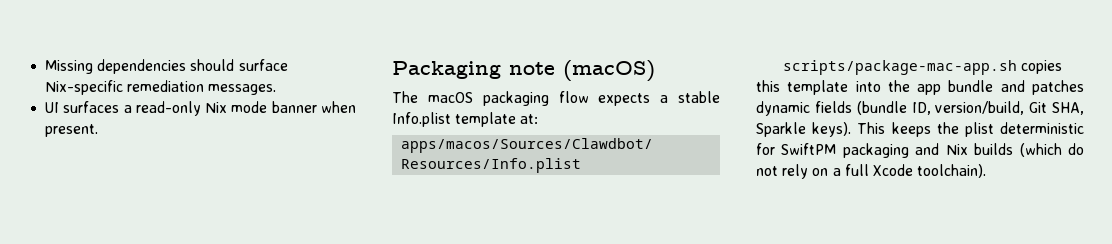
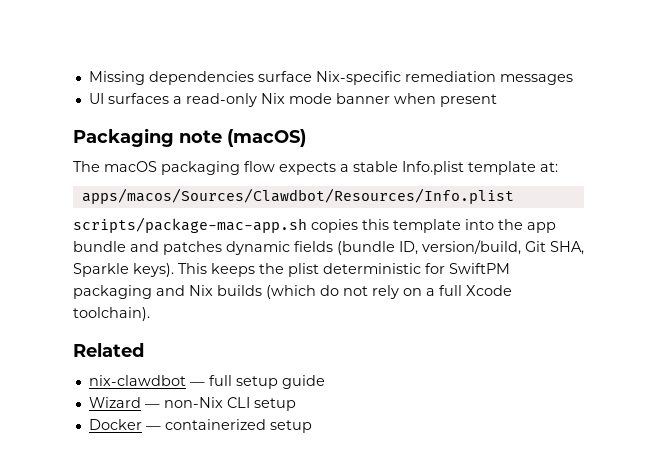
- Missing dependencies should surface Nix-specific remediation messages.
+ Missing dependencies surface Nix-specific remediation messages
- UI surfaces a read-only Nix mode banner when present.
+ UI surfaces a read-only Nix mode banner when present
+ Related
+ nix-clawdbot — full setup guide
+ Wizard — non-Nix CLI setup
+ Docker — containerized setup

